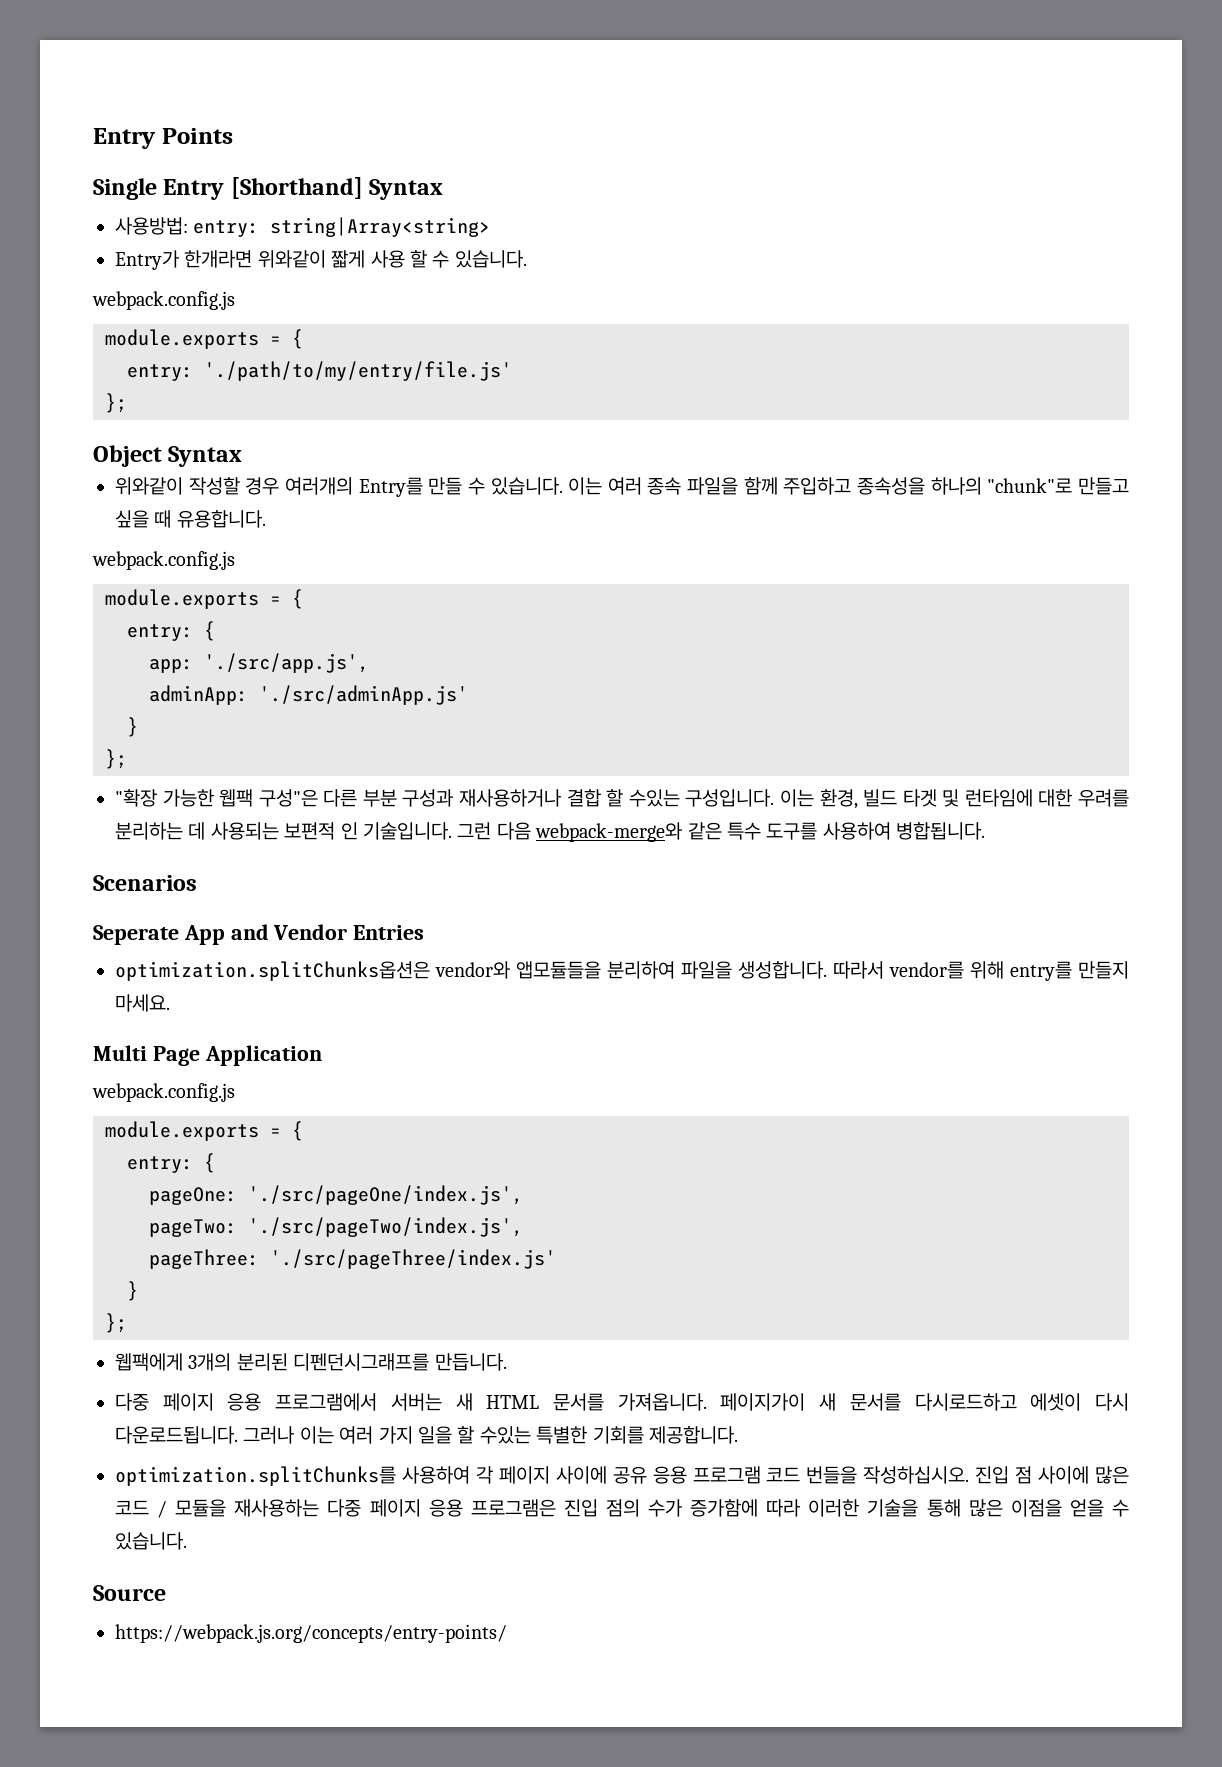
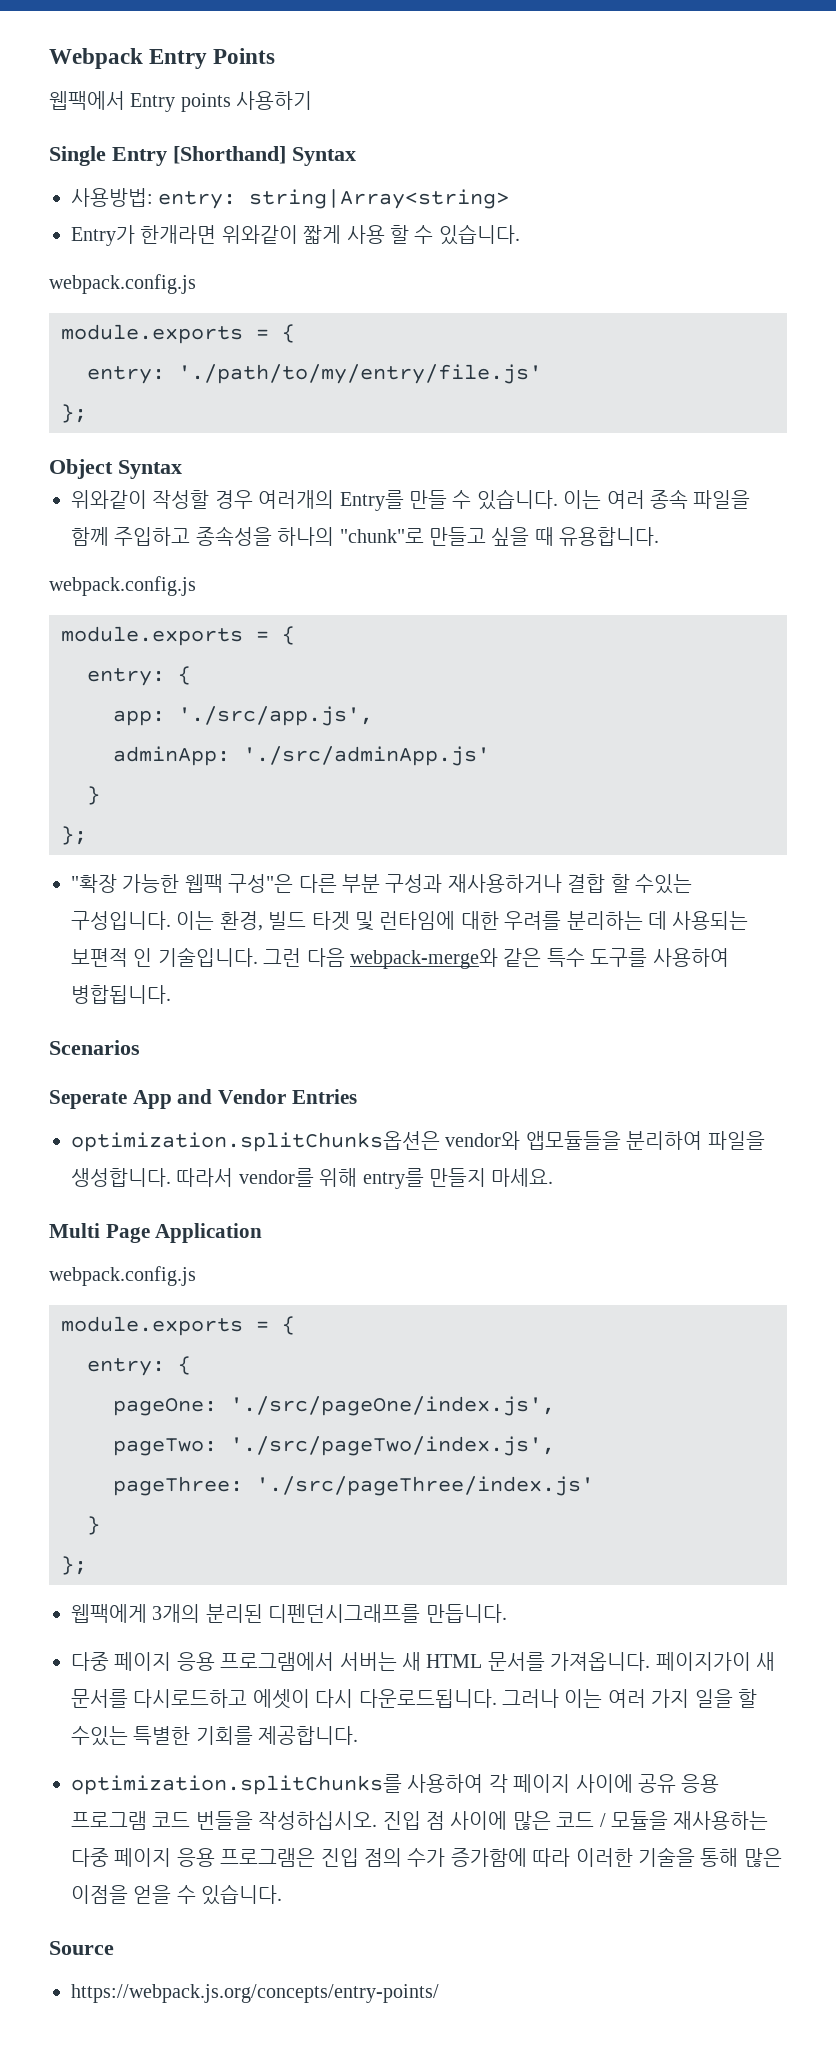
- Entry Points
+ Webpack Entry Points
+ 웹팩에서 Entry points 사용하기

